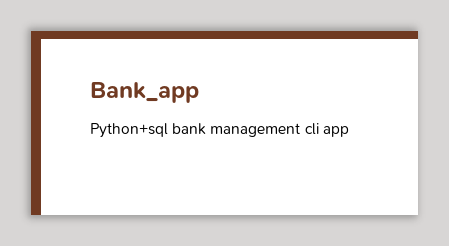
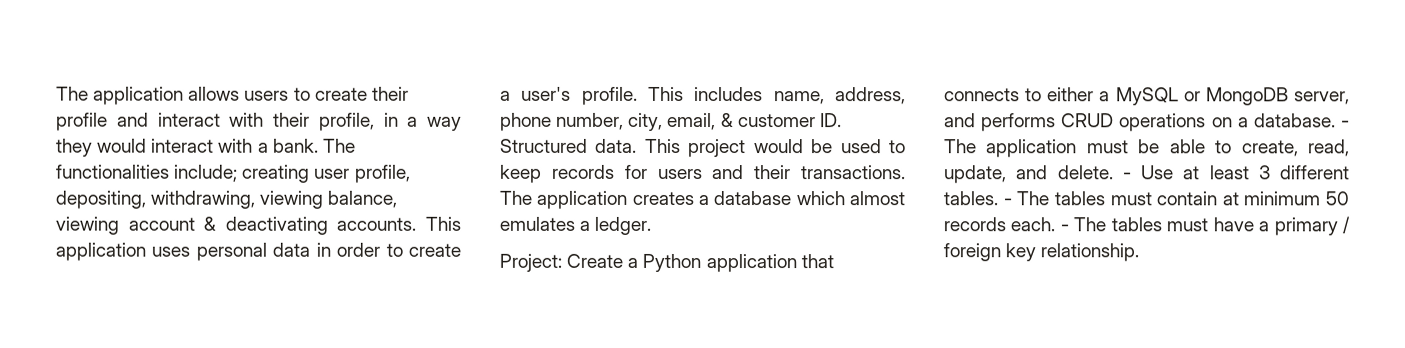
- Bank_app
- Python+sql bank management cli app
+ The application allows users to create their profile and interact with their profile, in a way they would interact with a bank. The functionalities include; creating user profile, depositing, withdrawing, viewing balance, viewing account & deactivating accounts. This application uses personal data in order to create a user's profile. This includes name, address, phone number, city, email, & customer ID. Structured data. This project would be used to keep records for users and their transactions. The application creates a database which almost emulates a ledger.
+ Project: Create a Python application that connects to either a MySQL or MongoDB server, and performs CRUD operations on a database. - The application must be able to create, read, update, and delete. - Use at least 3 different tables. - The tables must contain at minimum 50 records each. - The tables must have a primary / foreign key relationship.

